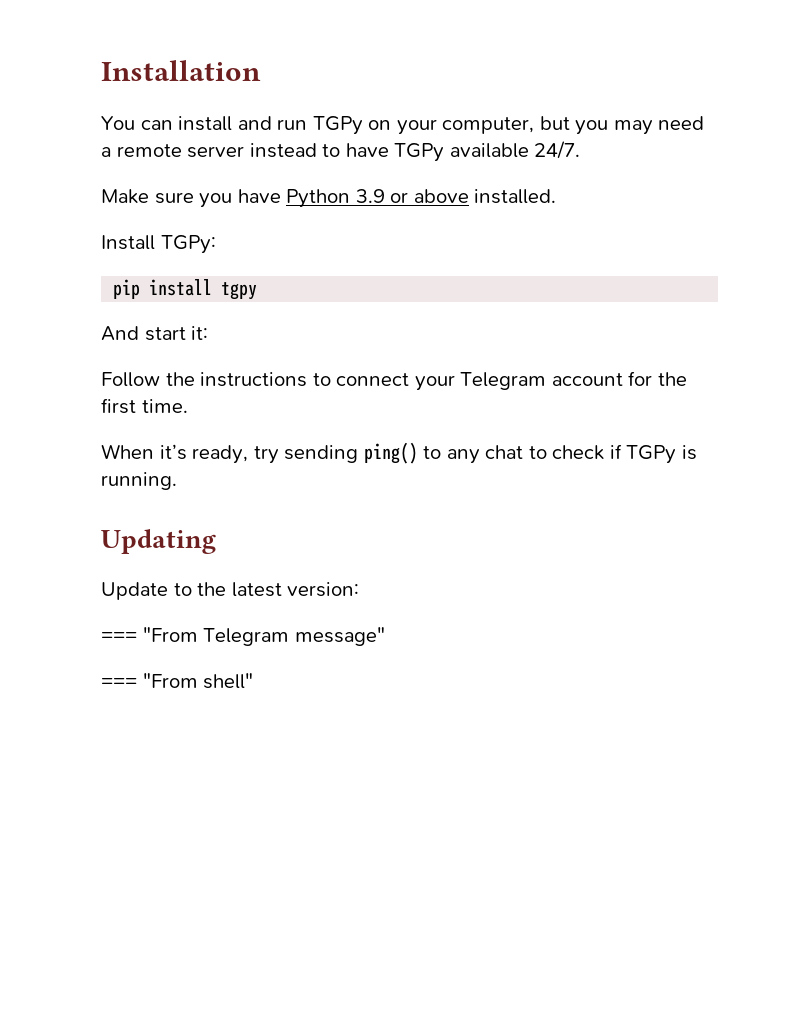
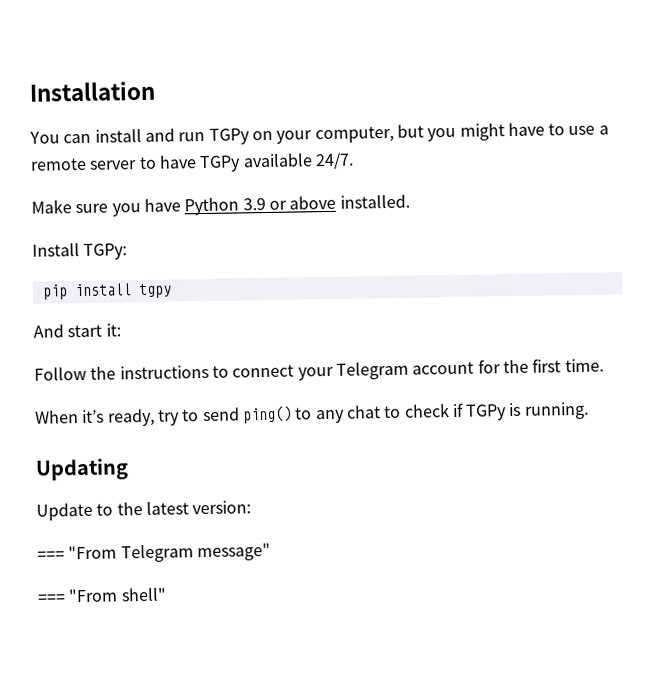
- You can install and run TGPy on your computer, but you may need a remote server instead to have TGPy available 24/7.
+ You can install and run TGPy on your computer, but you might have to use a remote server to have TGPy available 24/7.
- When it’s ready, try sending ping() to any chat to check if TGPy is running.
+ When it’s ready, try to send ping() to any chat to check if TGPy is running.

